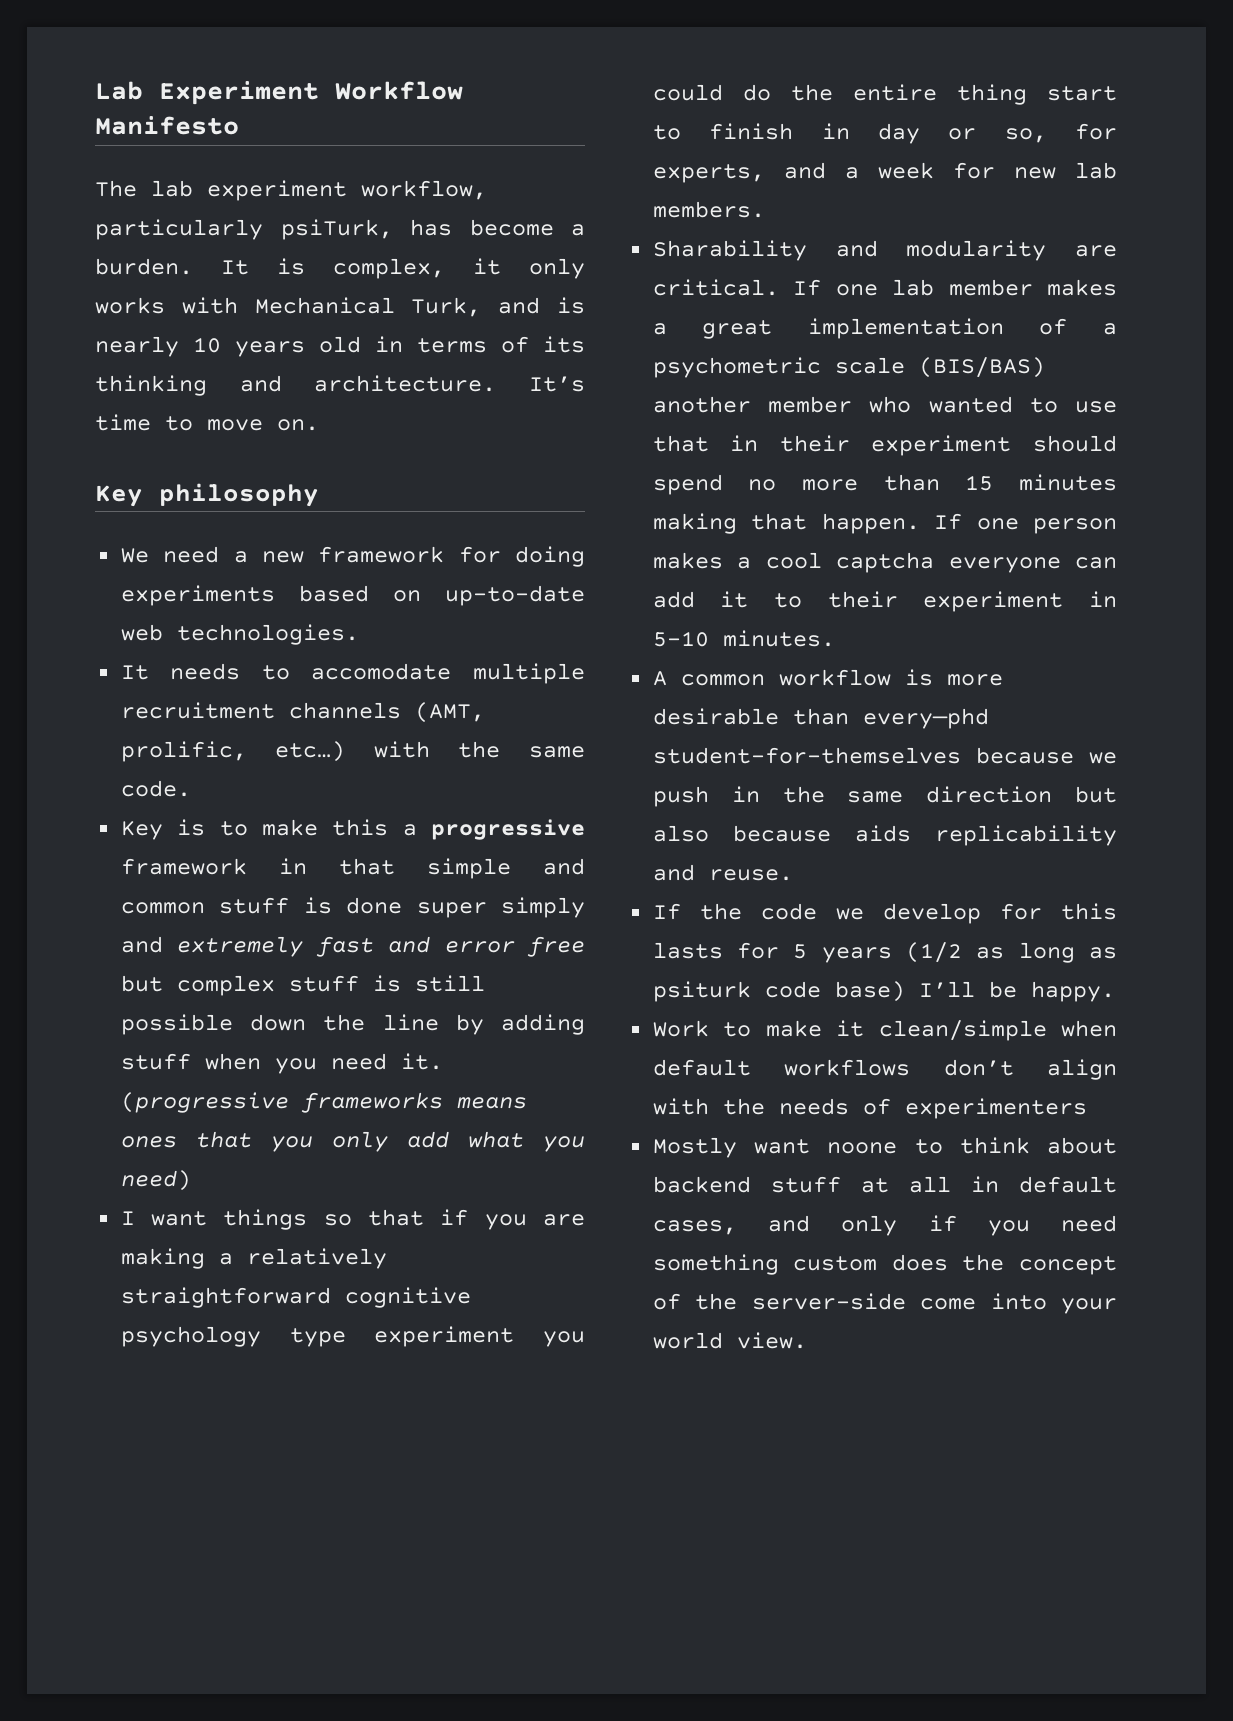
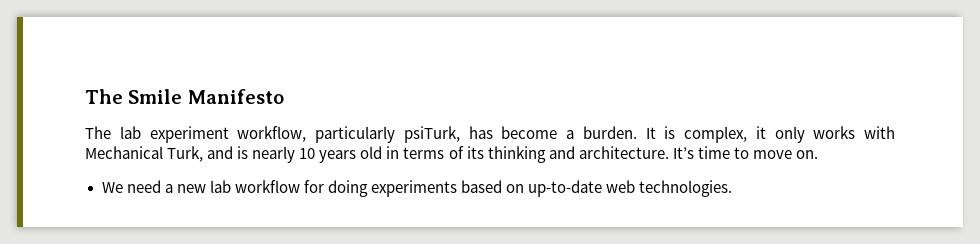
- Lab Experiment Workflow Manifesto
+ The Smile Manifesto
- Key philosophy
- We need a new framework for doing experiments based on up-to-date web technologies.
+ We need a new lab workflow for doing experiments based on up-to-date web technologies.
- It needs to accomodate multiple recruitment channels (AMT, prolific, etc…) with the same code.
- Key is to make this a progressive framework in that simple and common stuff is done super simply and extremely fast and error free but complex stuff is still possible down the line by adding stuff when you need it. (progressive frameworks means ones that you only add what you need)
- I want things so that if you are making a relatively straightforward cognitive psychology type experiment you could do the entire thing start to finish in day or so, for experts, and a week for new lab members.
- Sharability and modularity are critical. If one lab member makes a great implementation of a psychometric scale (BIS/BAS) another member who wanted to use that in their experiment should spend no more than 15 minutes making that happen. If one person makes a cool captcha everyone can add it to their experiment in 5-10 minutes.
- A common workflow is more desirable than every—phd student-for-themselves because we push in the same direction but also because aids replicability and reuse.
- If the code we develop for this lasts for 5 years (1/2 as long as psiturk code base) I’ll be happy.
- Work to make it clean/simple when default workflows don’t align with the needs of experimenters
- Mostly want noone to think about backend stuff at all in default cases, and only if you need something custom does the concept of the server-side come into your world view.

